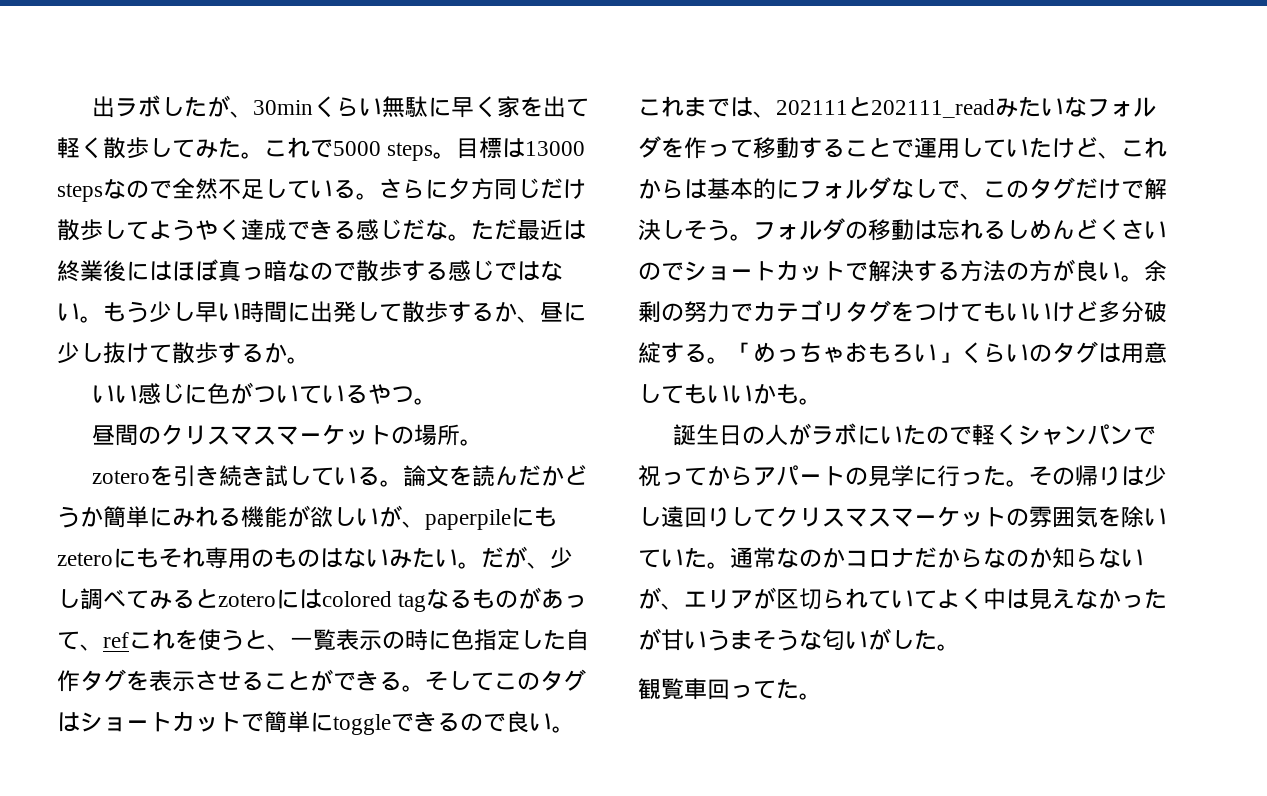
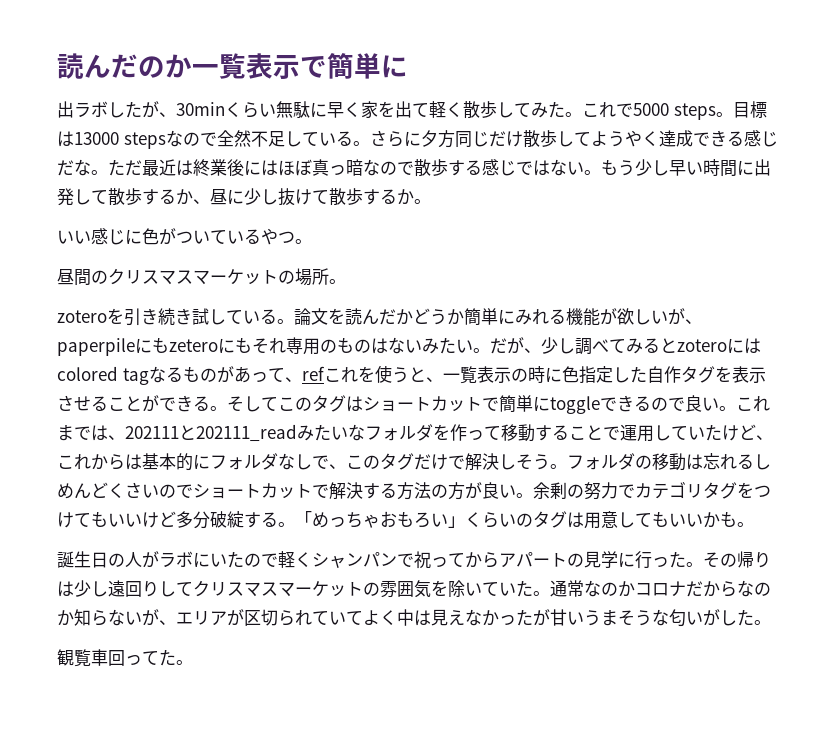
+ 読んだのか一覧表示で簡単に

